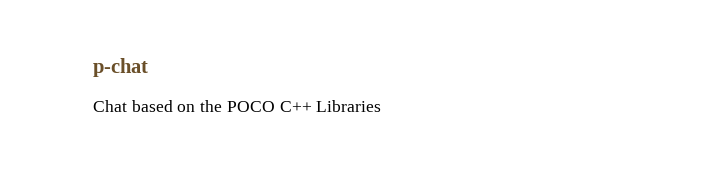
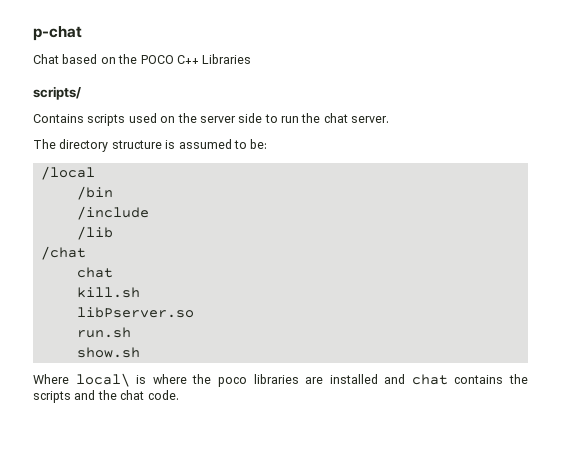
+ scripts/
+ Contains scripts used on the server side to run the chat server.
+ The directory structure is assumed to be:
+ /local
+ /bin
+ /include
+ /lib
+ /chat
+ chat
+ kill.sh
+ libPserver.so
+ run.sh
+ show.sh
+ Where local\ is where the poco libraries are installed and chat contains the scripts and the chat code.

